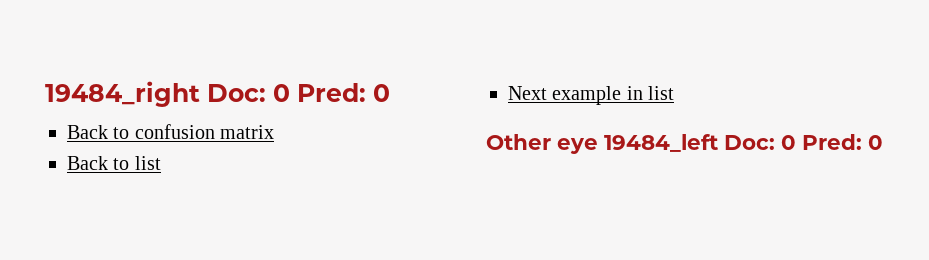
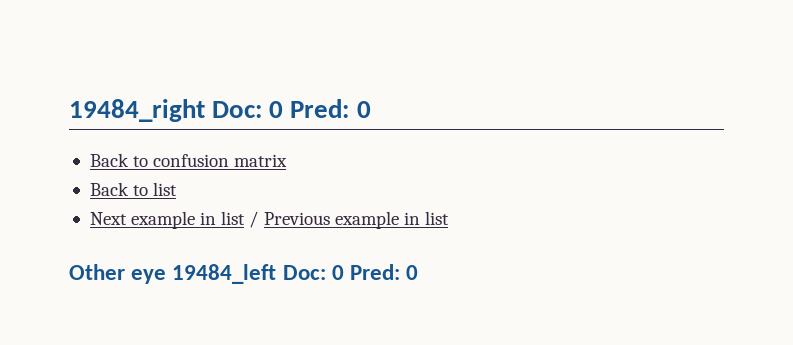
- Next example in list
+ Next example in list / Previous example in list

